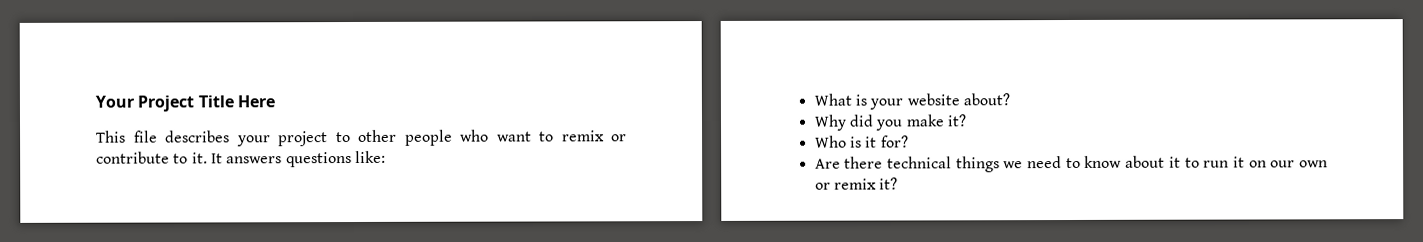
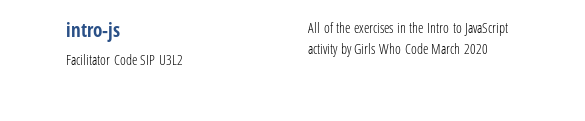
- Your Project Title Here
- This file describes your project to other people who want to remix or contribute to it. It answers questions like:
- What is your website about?
- Why did you make it?
- Who is it for?
- Are there technical things we need to know about it to run it on our own or remix it?
+ intro-js
+ Facilitator Code SIP U3L2
+ All of the exercises in the Intro to JavaScript activity by Girls Who Code March 2020

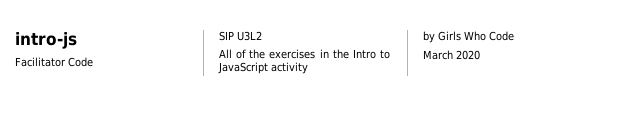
- Facilitator Code SIP U3L2
+ Facilitator Code
+ SIP U3L2
- All of the exercises in the Intro to JavaScript activity by Girls Who Code March 2020
+ All of the exercises in the Intro to JavaScript activity
+ by Girls Who Code
+ March 2020

